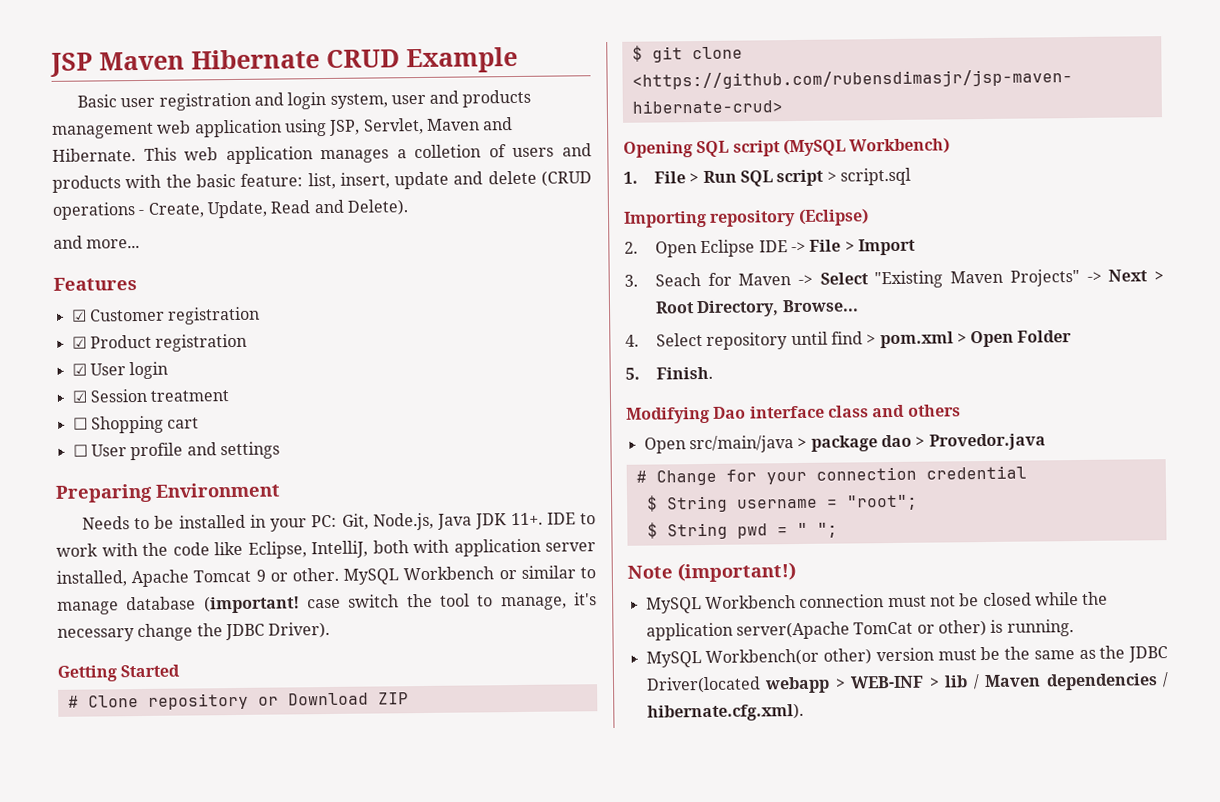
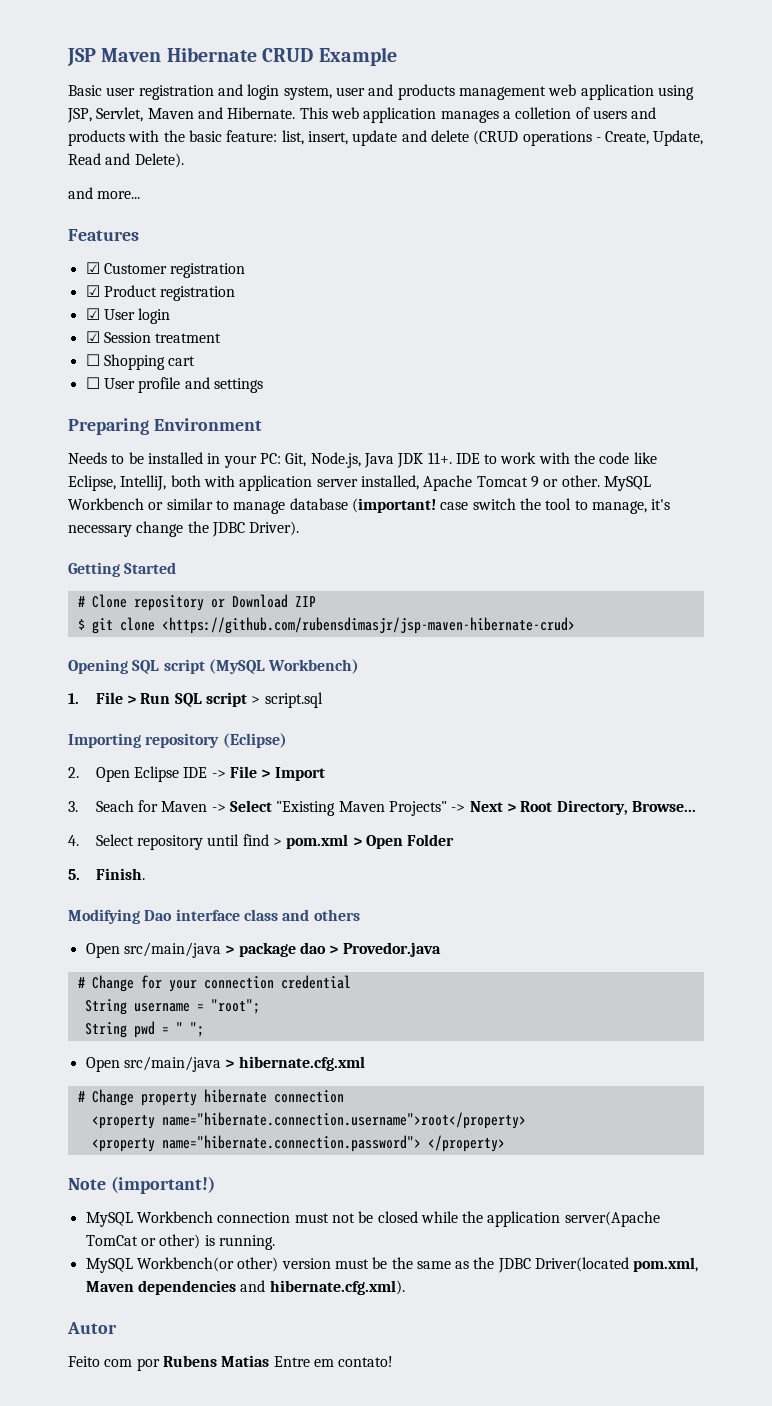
- $ String username = "root";
+ String username = "root";
- $ String pwd = " ";
+ String pwd = " ";
+ Open src/main/java > hibernate.cfg.xml
+ # Change property hibernate connection
+ <property name="hibernate.connection.username">root</property>
+ <property name="hibernate.connection.password"> </property>
- MySQL Workbench(or other) version must be the same as the JDBC Driver(located webapp > WEB-INF > lib / Maven dependencies / hibernate.cfg.xml).
+ MySQL Workbench(or other) version must be the same as the JDBC Driver(located pom.xml, Maven dependencies and hibernate.cfg.xml).
+ Autor
+ Feito com por Rubens Matias Entre em contato!

